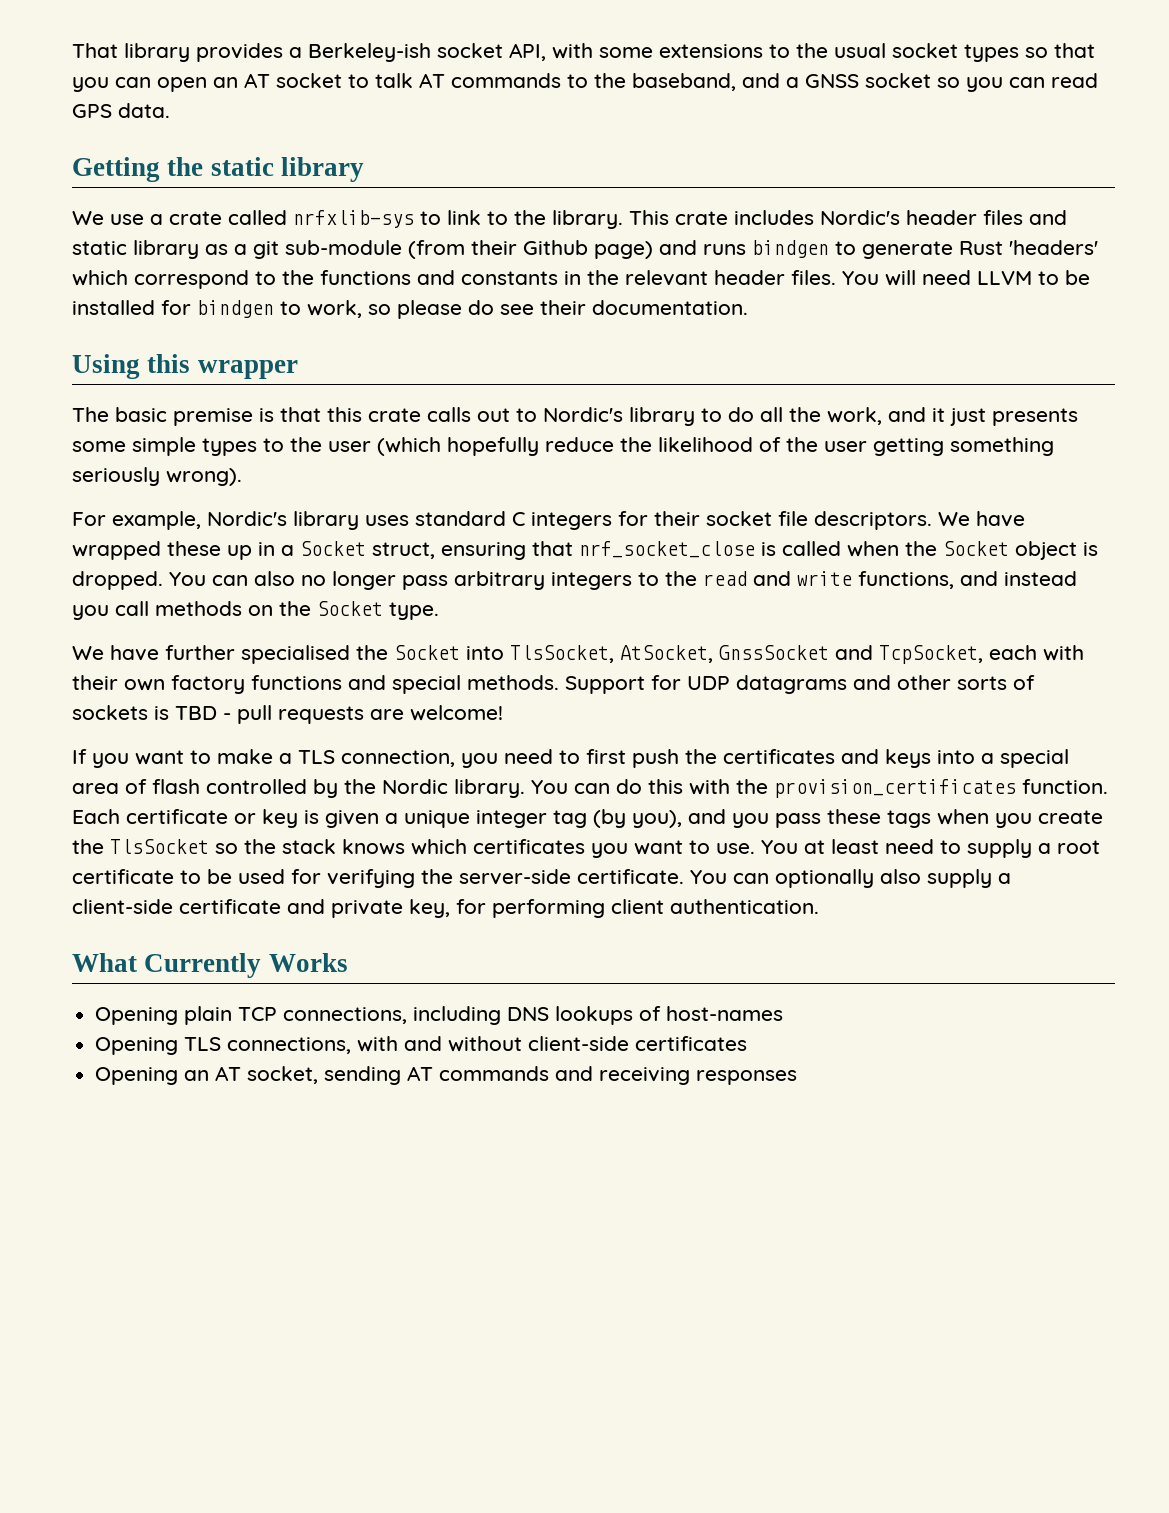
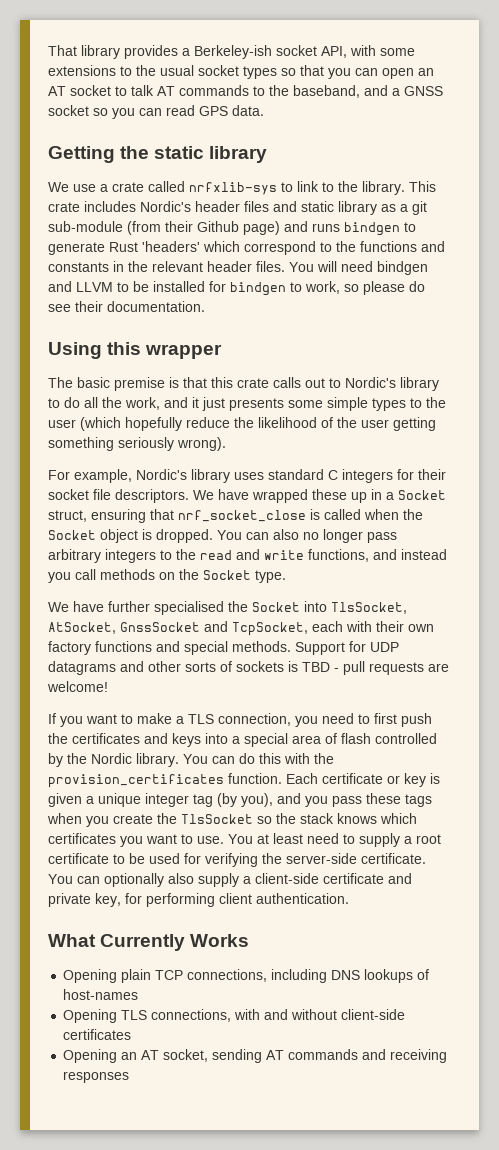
- You will need LLVM to be installed for bindgen to work, so please do see their documentation.
+ You will need bindgen and LLVM to be installed for bindgen to work, so please do see their documentation.

